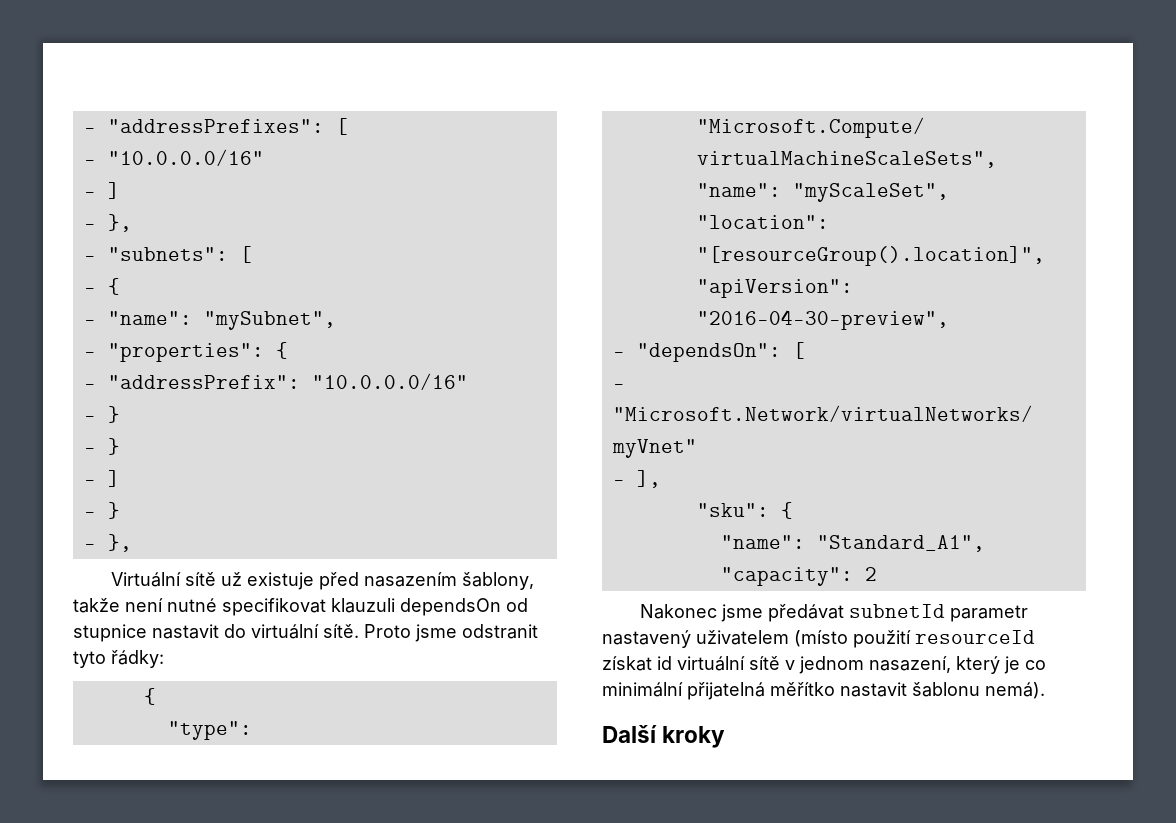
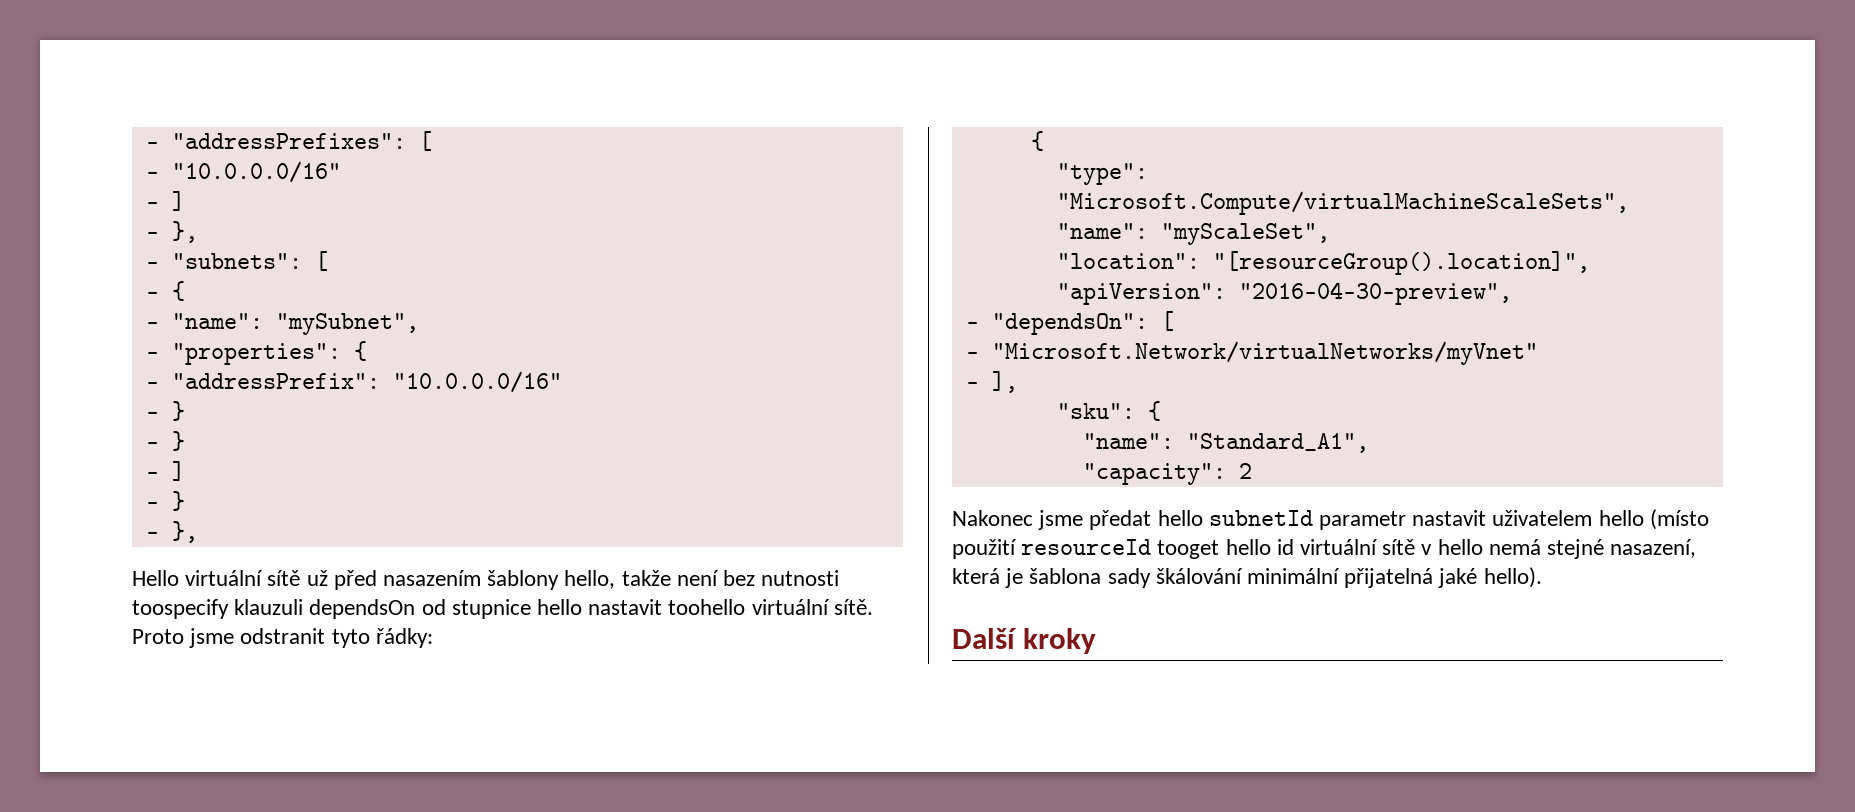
- Virtuální sítě už existuje před nasazením šablony, takže není nutné specifikovat klauzuli dependsOn od stupnice nastavit do virtuální sítě.
+ Hello virtuální sítě už před nasazením šablony hello, takže není bez nutnosti toospecify klauzuli dependsOn od stupnice hello nastavit toohello virtuální sítě.
- Nakonec jsme předávat subnetId parametr nastavený uživatelem (místo použití resourceId získat id virtuální sítě v jednom nasazení, který je co minimální přijatelná měřítko nastavit šablonu nemá).
+ Nakonec jsme předat hello subnetId parametr nastavit uživatelem hello (místo použití resourceId tooget hello id virtuální sítě v hello nemá stejné nasazení, která je šablona sady škálování minimální přijatelná jaké hello).

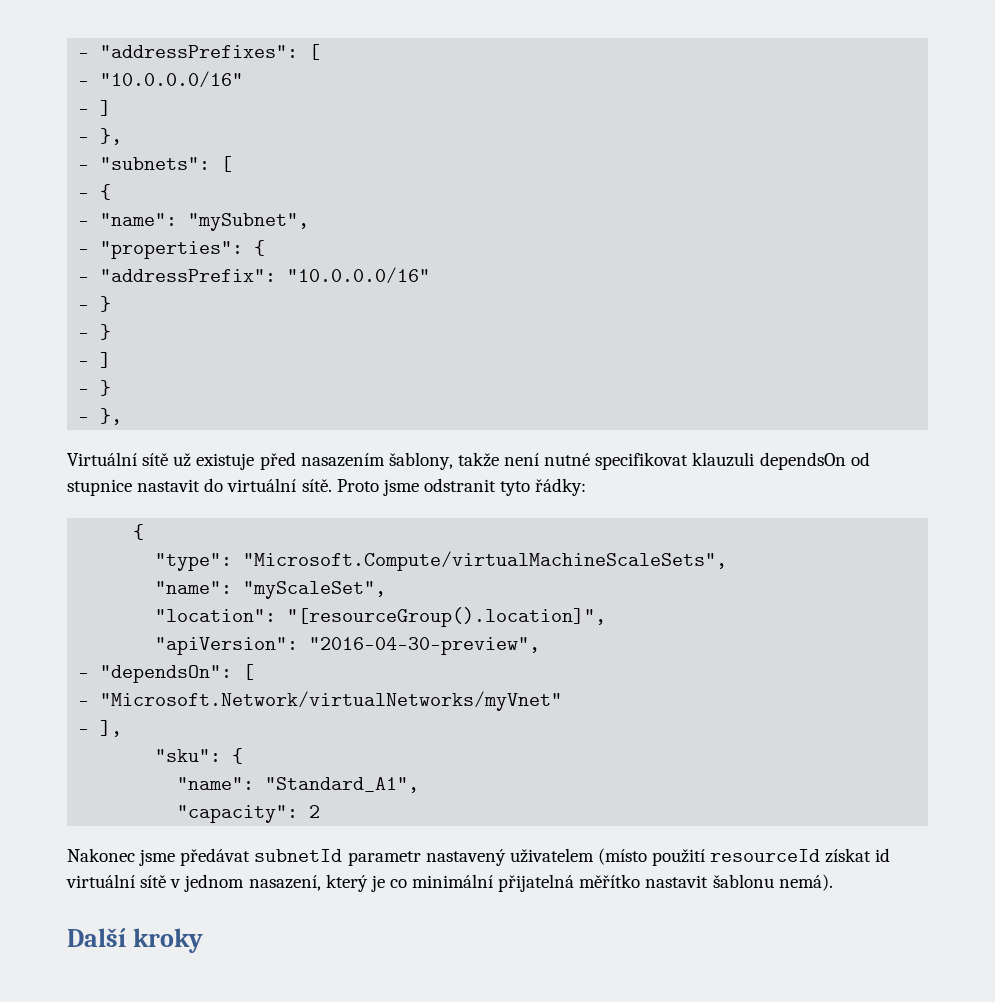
- Hello virtuální sítě už před nasazením šablony hello, takže není bez nutnosti toospecify klauzuli dependsOn od stupnice hello nastavit toohello virtuální sítě.
+ Virtuální sítě už existuje před nasazením šablony, takže není nutné specifikovat klauzuli dependsOn od stupnice nastavit do virtuální sítě.
- Nakonec jsme předat hello subnetId parametr nastavit uživatelem hello (místo použití resourceId tooget hello id virtuální sítě v hello nemá stejné nasazení, která je šablona sady škálování minimální přijatelná jaké hello).
+ Nakonec jsme předávat subnetId parametr nastavený uživatelem (místo použití resourceId získat id virtuální sítě v jednom nasazení, který je co minimální přijatelná měřítko nastavit šablonu nemá).

